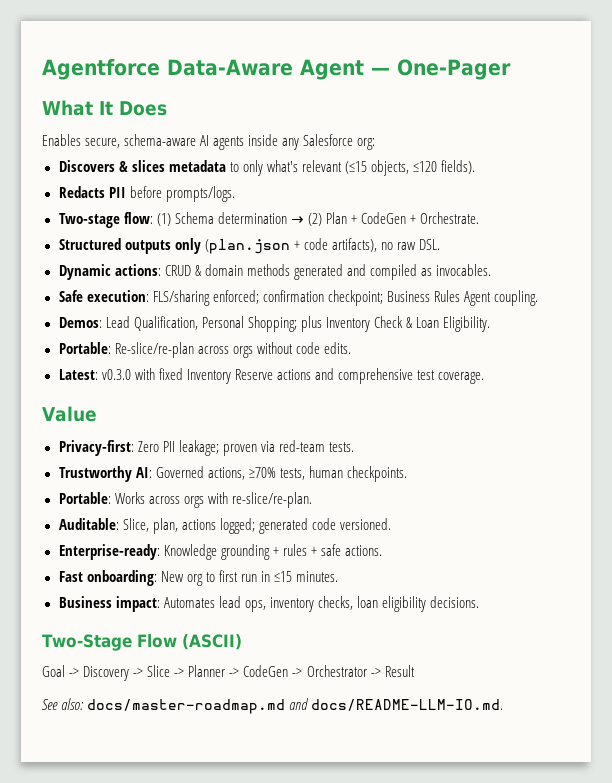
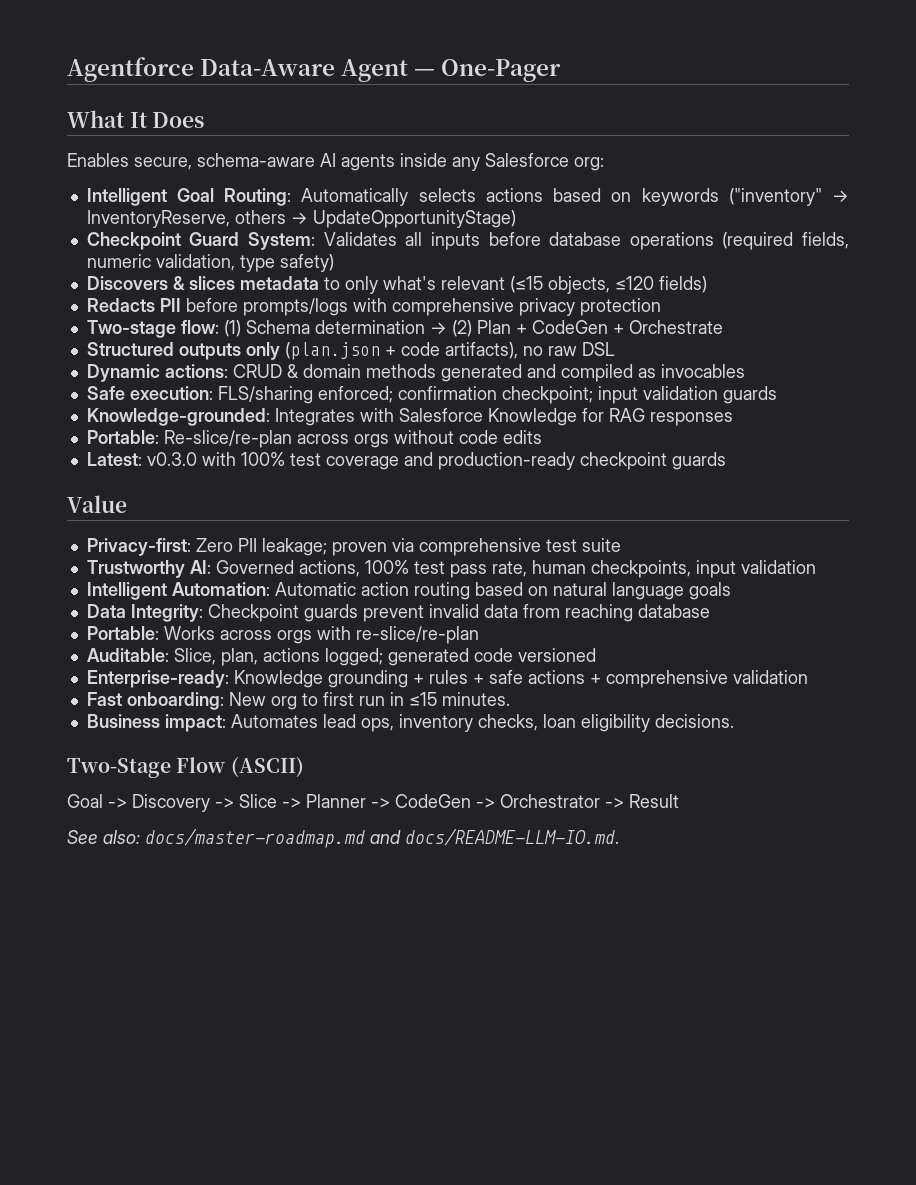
+ Intelligent Goal Routing: Automatically selects actions based on keywords ("inventory" → InventoryReserve, others → UpdateOpportunityStage)
+ Checkpoint Guard System: Validates all inputs before database operations (required fields, numeric validation, type safety)
- Discovers & slices metadata to only what's relevant (≤15 objects, ≤120 fields).
+ Discovers & slices metadata to only what's relevant (≤15 objects, ≤120 fields)
- Redacts PII before prompts/logs.
+ Redacts PII before prompts/logs with comprehensive privacy protection
- Two-stage flow: (1) Schema determination → (2) Plan + CodeGen + Orchestrate.
+ Two-stage flow: (1) Schema determination → (2) Plan + CodeGen + Orchestrate
- Structured outputs only (plan.json + code artifacts), no raw DSL.
+ Structured outputs only (plan.json + code artifacts), no raw DSL
- Dynamic actions: CRUD & domain methods generated and compiled as invocables.
+ Dynamic actions: CRUD & domain methods generated and compiled as invocables
- Safe execution: FLS/sharing enforced; confirmation checkpoint; Business Rules Agent coupling.
- Demos: Lead Qualification, Personal Shopping; plus Inventory Check & Loan Eligibility.
+ Safe execution: FLS/sharing enforced; confirmation checkpoint; input validation guards
+ Knowledge-grounded: Integrates with Salesforce Knowledge for RAG responses
- Portable: Re-slice/re-plan across orgs without code edits.
+ Portable: Re-slice/re-plan across orgs without code edits
- Latest: v0.3.0 with fixed Inventory Reserve actions and comprehensive test coverage.
+ Latest: v0.3.0 with 100% test coverage and production-ready checkpoint guards
- Privacy-first: Zero PII leakage; proven via red-team tests.
+ Privacy-first: Zero PII leakage; proven via comprehensive test suite
- Trustworthy AI: Governed actions, ≥70% tests, human checkpoints.
+ Trustworthy AI: Governed actions, 100% test pass rate, human checkpoints, input validation
+ Intelligent Automation: Automatic action routing based on natural language goals
+ Data Integrity: Checkpoint guards prevent invalid data from reaching database
- Portable: Works across orgs with re-slice/re-plan.
+ Portable: Works across orgs with re-slice/re-plan
- Auditable: Slice, plan, actions logged; generated code versioned.
+ Auditable: Slice, plan, actions logged; generated code versioned
- Enterprise-ready: Knowledge grounding + rules + safe actions.
+ Enterprise-ready: Knowledge grounding + rules + safe actions + comprehensive validation

